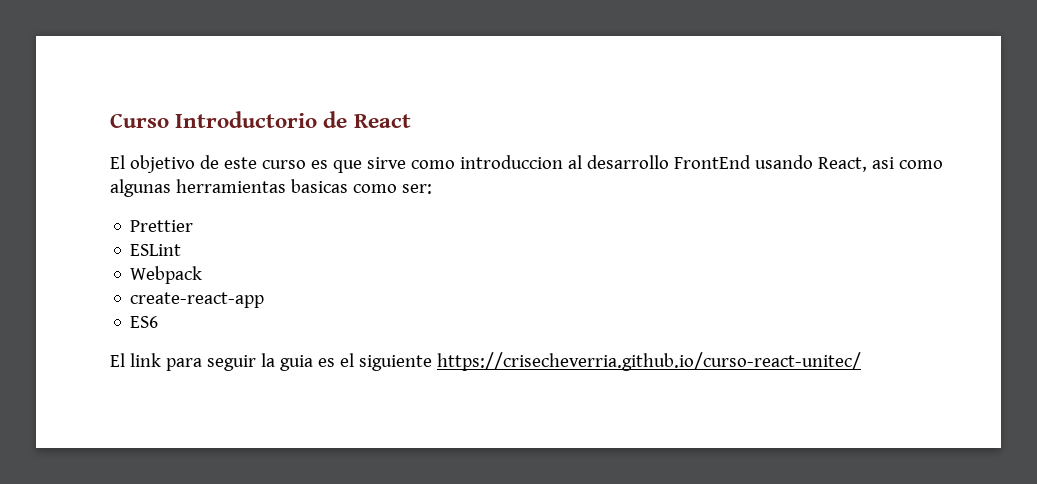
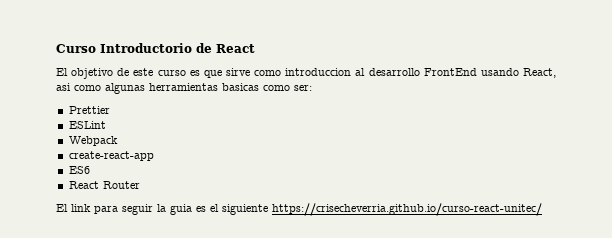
+ React Router

